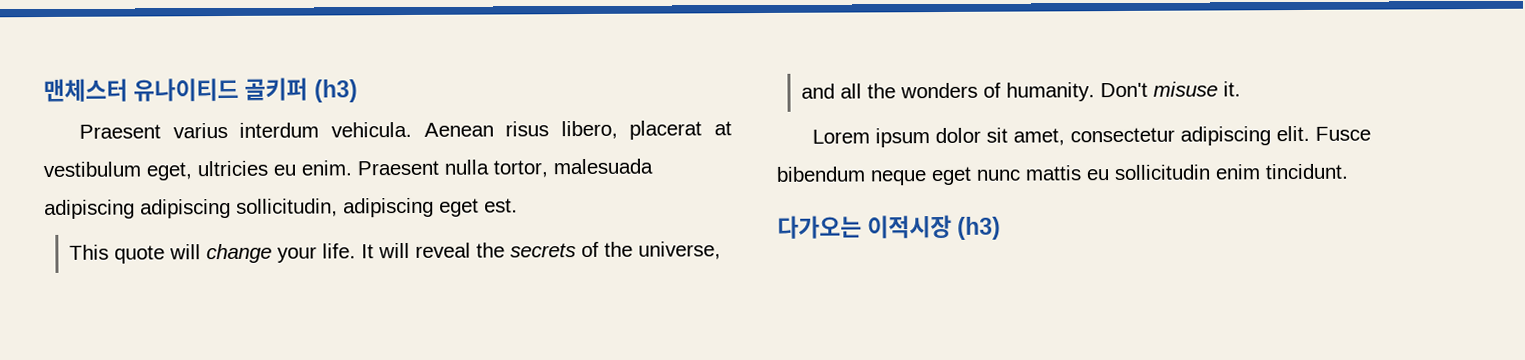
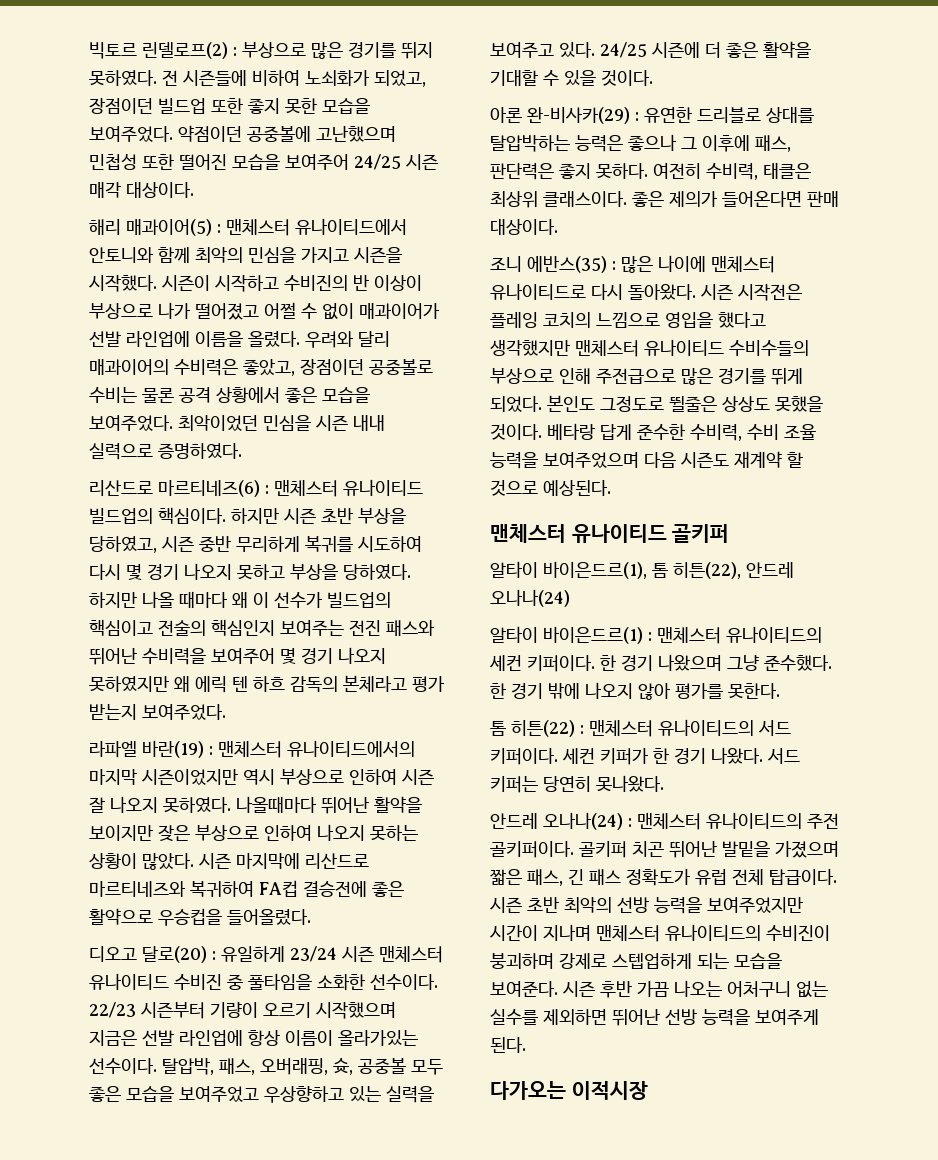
- 맨체스터 유나이티드 골키퍼 (h3)
- Praesent varius interdum vehicula. Aenean risus libero, placerat at vestibulum eget, ultricies eu enim. Praesent nulla tortor, malesuada adipiscing adipiscing sollicitudin, adipiscing eget est.
- This quote will change your life. It will reveal the secrets of the universe, and all the wonders of humanity. Don't misuse it.
- Lorem ipsum dolor sit amet, consectetur adipiscing elit. Fusce bibendum neque eget nunc mattis eu sollicitudin enim tincidunt.
+ 빅토르 린델로프(2) : 부상으로 많은 경기를 뛰지 못하였다. 전 시즌들에 비하여 노쇠화가 되었고, 장점이던 빌드업 또한 좋지 못한 모습을 보여주었다. 약점이던 공중볼에 고난했으며 민첩성 또한 떨어진 모습을 보여주어 24/25 시즌 매각 대상이다.
+ 해리 매과이어(5) : 맨체스터 유나이티드에서 안토니와 함께 최악의 민심을 가지고 시즌을 시작했다. 시즌이 시작하고 수비진의 반 이상이 부상으로 나가 떨어졌고 어쩔 수 없이 매과이어가 선발 라인업에 이름을 올렸다. 우려와 달리 매과이어의 수비력은 좋았고, 장점이던 공중볼로 수비는 물론 공격 상황에서 좋은 모습을 보여주었다. 최악이었던 민심을 시즌 내내 실력으로 증명하였다.
+ 리산드로 마르티네즈(6) : 맨체스터 유나이티드 빌드업의 핵심이다. 하지만 시즌 초반 부상을 당하였고, 시즌 중반 무리하게 복귀를 시도하여 다시 몇 경기 나오지 못하고 부상을 당하였다. 하지만 나올 때마다 왜 이 선수가 빌드업의 핵심이고 전술의 핵심인지 보여주는 전진 패스와 뛰어난 수비력을 보여주어 몇 경기 나오지 못하였지만 왜 에릭 텐 하흐 감독의 본체라고 평가 받는지 보여주었다.
+ 라파엘 바란(19) : 맨체스터 유나이티드에서의 마지막 시즌이었지만 역시 부상으로 인하여 시즌 잘 나오지 못하였다. 나올때마다 뛰어난 활약을 보이지만 잦은 부상으로 인하여 나오지 못하는 상황이 많았다. 시즌 마지막에 리산드로 마르티네즈와 복귀하여 FA컵 결승전에 좋은 활약으로 우승컵을 들어올렸다.
+ 디오고 달로(20) : 유일하게 23/24 시즌 맨체스터 유나이티드 수비진 중 풀타임을 소화한 선수이다. 22/23 시즌부터 기량이 오르기 시작했으며 지금은 선발 라인업에 항상 이름이 올라가있는 선수이다. 탈압박, 패스, 오버래핑, 슛, 공중볼 모두 좋은 모습을 보여주었고 우상향하고 있는 실력을 보여주고 있다. 24/25 시즌에 더 좋은 활약을 기대할 수 있을 것이다.
+ 아론 완-비사카(29) : 유연한 드리블로 상대를 탈압박하는 능력은 좋으나 그 이후에 패스, 판단력은 좋지 못하다. 여전히 수비력, 태클은 최상위 클래스이다. 좋은 제의가 들어온다면 판매 대상이다.
+ 조니 에반스(35) : 많은 나이에 맨체스터 유나이티드로 다시 돌아왔다. 시즌 시작전은 플레잉 코치의 느낌으로 영입을 했다고 생각했지만 맨체스터 유나이티드 수비수들의 부상으로 인해 주전급으로 많은 경기를 뛰게 되었다. 본인도 그정도로 뛸줄은 상상도 못했을 것이다. 베타랑 답게 준수한 수비력, 수비 조율 능력을 보여주었으며 다음 시즌도 재계약 할 것으로 예상된다.
+ 맨체스터 유나이티드 골키퍼
+ 알타이 바이은드르(1), 톰 히튼(22), 안드레 오나나(24)
+ 알타이 바이은드르(1) : 맨체스터 유나이티드의 세컨 키퍼이다. 한 경기 나왔으며 그냥 준수했다. 한 경기 밖에 나오지 않아 평가를 못한다.
+ 톰 히튼(22) : 맨체스터 유나이티드의 서드 키퍼이다. 세컨 키퍼가 한 경기 나왔다. 서드 키퍼는 당연히 못나왔다.
+ 안드레 오나나(24) : 맨체스터 유나이티드의 주전 골키퍼이다. 골키퍼 치곤 뛰어난 발밑을 가졌으며 짧은 패스, 긴 패스 정확도가 유럽 전체 탑급이다. 시즌 초반 최악의 선방 능력을 보여주었지만 시간이 지나며 맨체스터 유나이티드의 수비진이 붕괴하며 강제로 스텝업하게 되는 모습을 보여준다. 시즌 후반 가끔 나오는 어처구니 없는 실수를 제외하면 뛰어난 선방 능력을 보여주게 된다.
- 다가오는 이적시장 (h3)
+ 다가오는 이적시장

